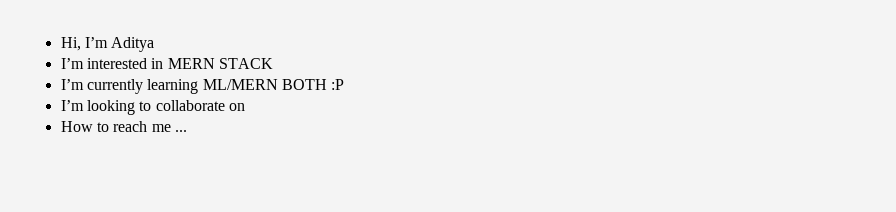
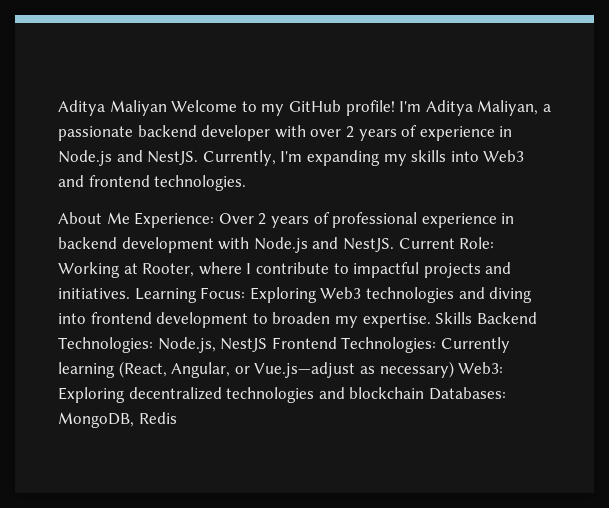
- Hi, I’m Aditya
- I’m interested in MERN STACK
- I’m currently learning ML/MERN BOTH :P
- I’m looking to collaborate on
- How to reach me ...
+ Aditya Maliyan Welcome to my GitHub profile! I'm Aditya Maliyan, a passionate backend developer with over 2 years of experience in Node.js and NestJS. Currently, I'm expanding my skills into Web3 and frontend technologies.
+ About Me Experience: Over 2 years of professional experience in backend development with Node.js and NestJS. Current Role: Working at Rooter, where I contribute to impactful projects and initiatives. Learning Focus: Exploring Web3 technologies and diving into frontend development to broaden my expertise. Skills Backend Technologies: Node.js, NestJS Frontend Technologies: Currently learning (React, Angular, or Vue.js—adjust as necessary) Web3: Exploring decentralized technologies and blockchain Databases: MongoDB, Redis

